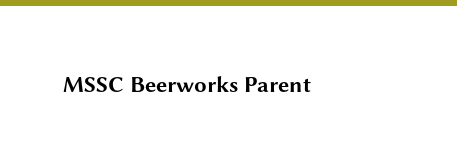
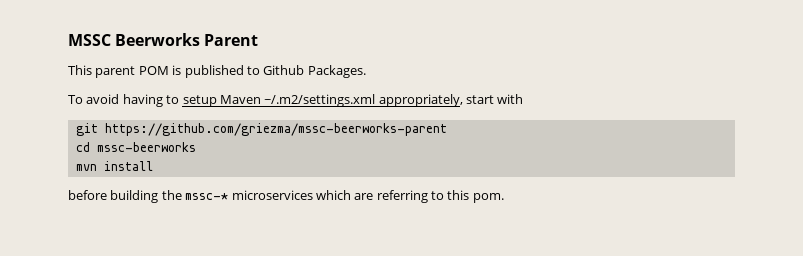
+ This parent POM is published to Github Packages.
+ To avoid having to setup Maven ~/.m2/settings.xml appropriately, start with
+ git https://github.com/griezma/mssc-beerworks-parent
+ cd mssc-beerworks
+ mvn install
+ before building the mssc-* microservices which are referring to this pom.

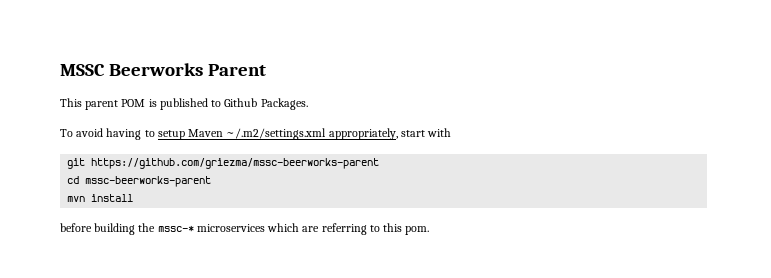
- cd mssc-beerworks
+ cd mssc-beerworks-parent

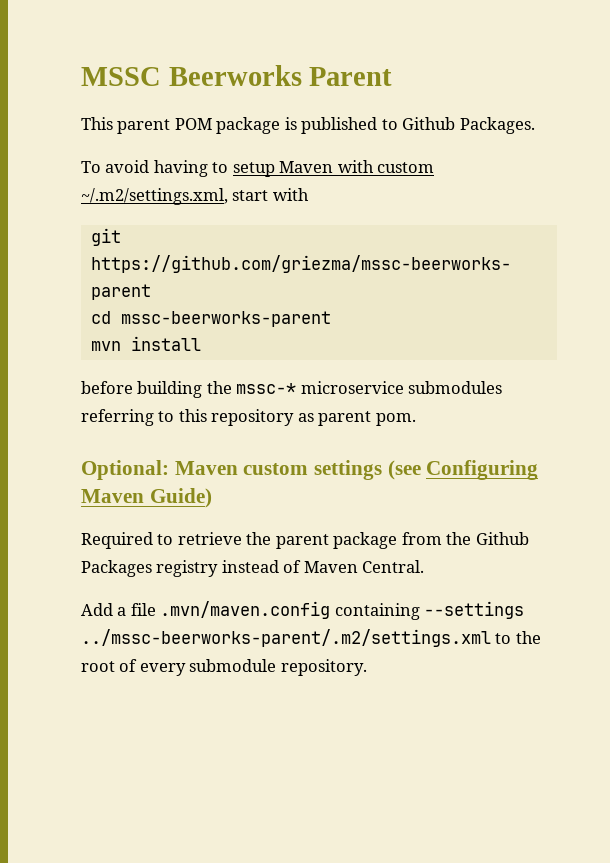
- This parent POM is published to Github Packages.
+ This parent POM package is published to Github Packages.
- To avoid having to setup Maven ~/.m2/settings.xml appropriately, start with
+ To avoid having to setup Maven with custom ~/.m2/settings.xml, start with
- before building the mssc-* microservices which are referring to this pom.
+ before building the mssc-* microservice submodules referring to this repository as parent pom.
+ Optional: Maven custom settings (see Configuring Maven Guide)
+ Required to retrieve the parent package from the Github Packages registry instead of Maven Central.
+ Add a file .mvn/maven.config containing --settings ../mssc-beerworks-parent/.m2/settings.xml to the root of every submodule repository.

